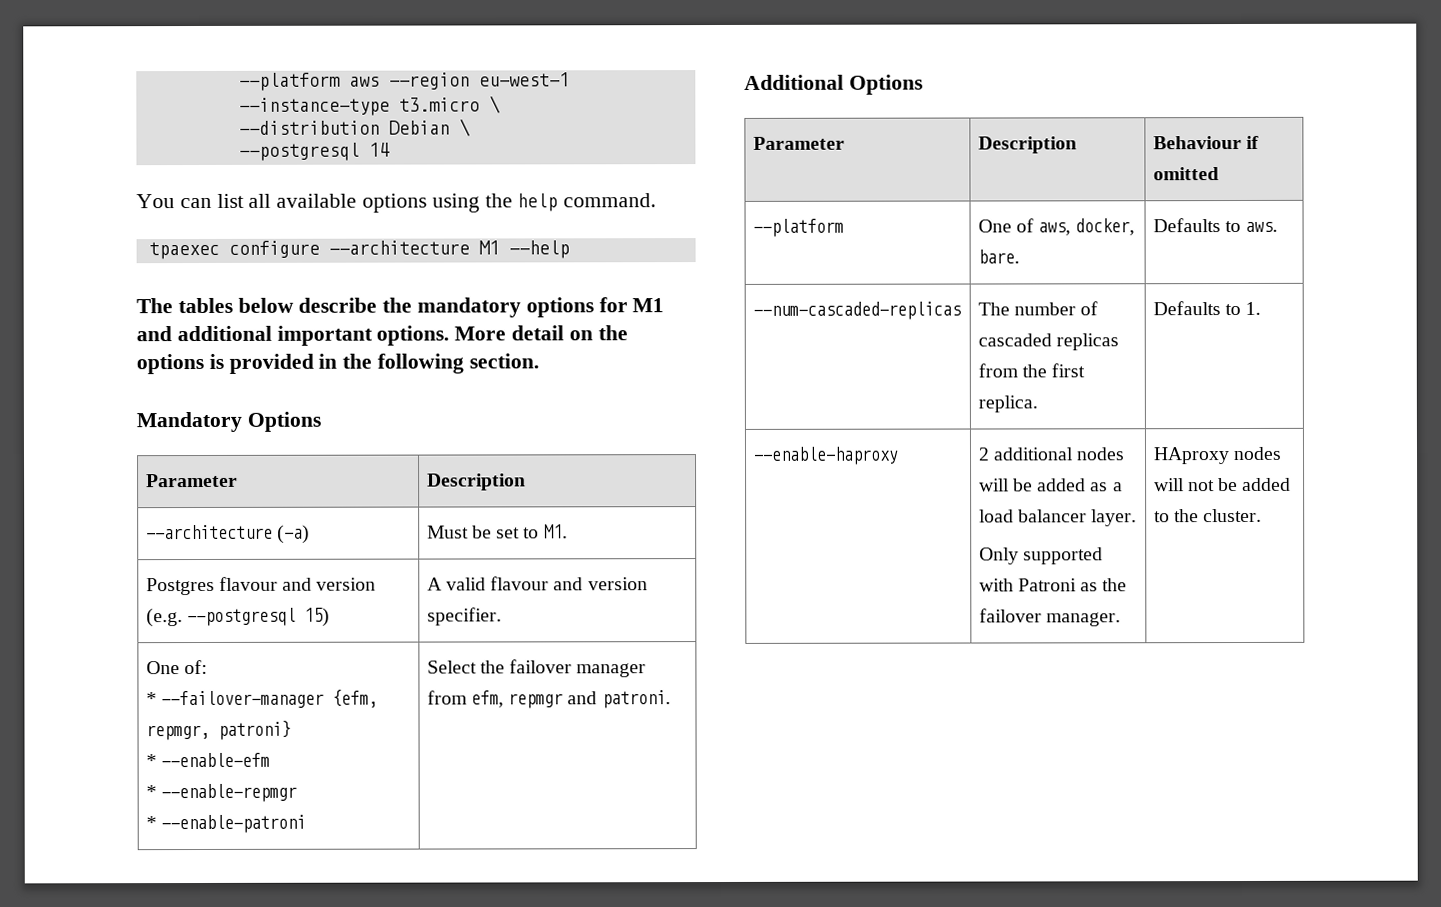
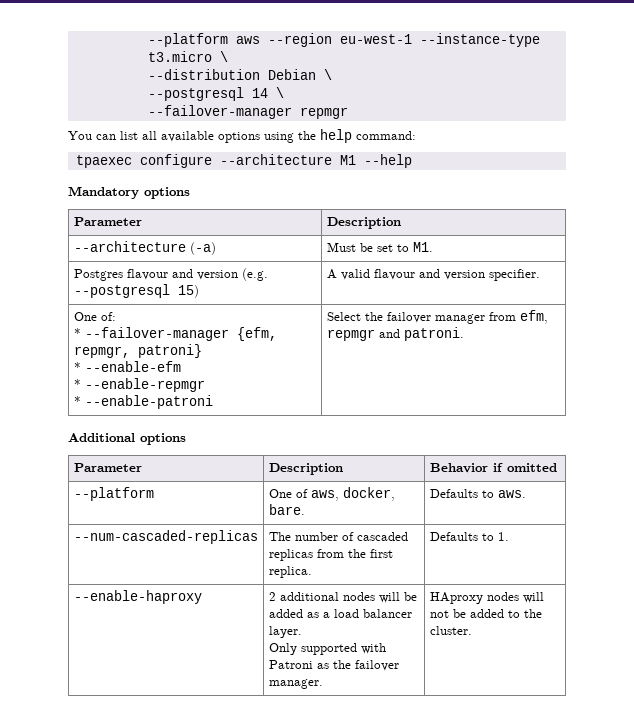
- --postgresql 14
+ --postgresql 14 \
+ --failover-manager repmgr
- You can list all available options using the help command.
+ You can list all available options using the help command:
- The tables below describe the mandatory options for M1 and additional important options. More detail on the options is provided in the following section.
- Mandatory Options
+ Mandatory options
- Additional Options
+ Additional options
- Parameter | Description | Behaviour if omitted
+ Parameter | Description | Behavior if omitted

